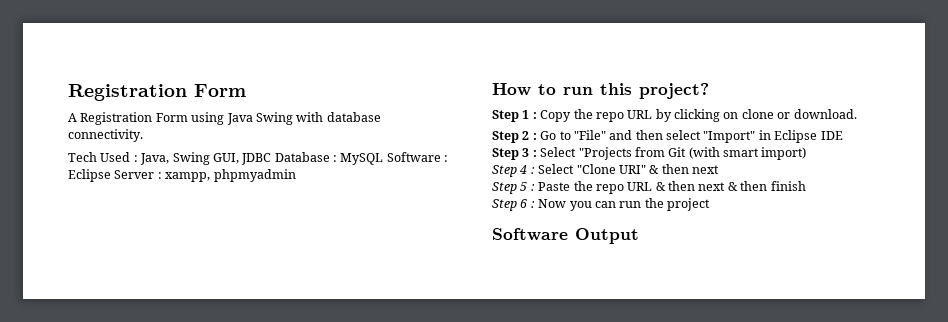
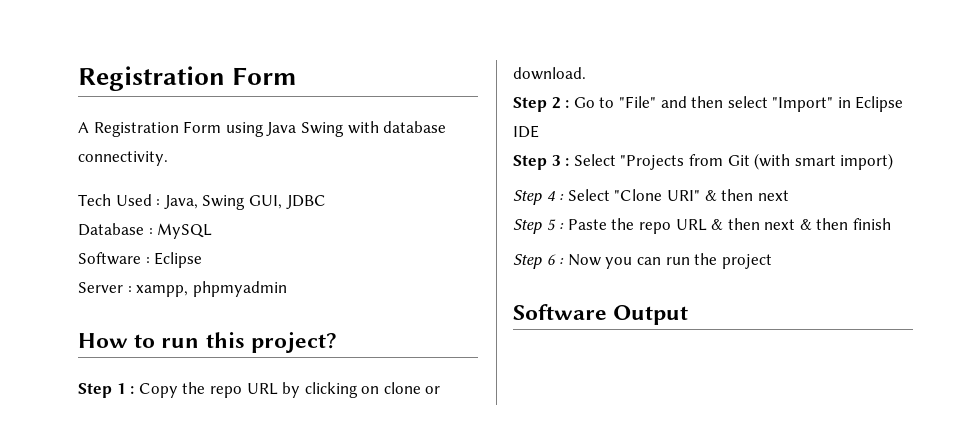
- Tech Used : Java, Swing GUI, JDBC Database : MySQL Software : Eclipse Server : xampp, phpmyadmin
+ Tech Used : Java, Swing GUI, JDBC
+ Database : MySQL
+ Software : Eclipse
+ Server : xampp, phpmyadmin

